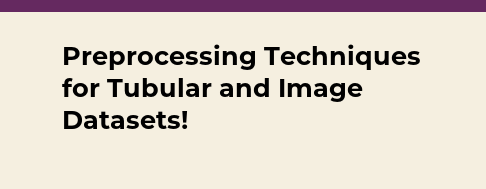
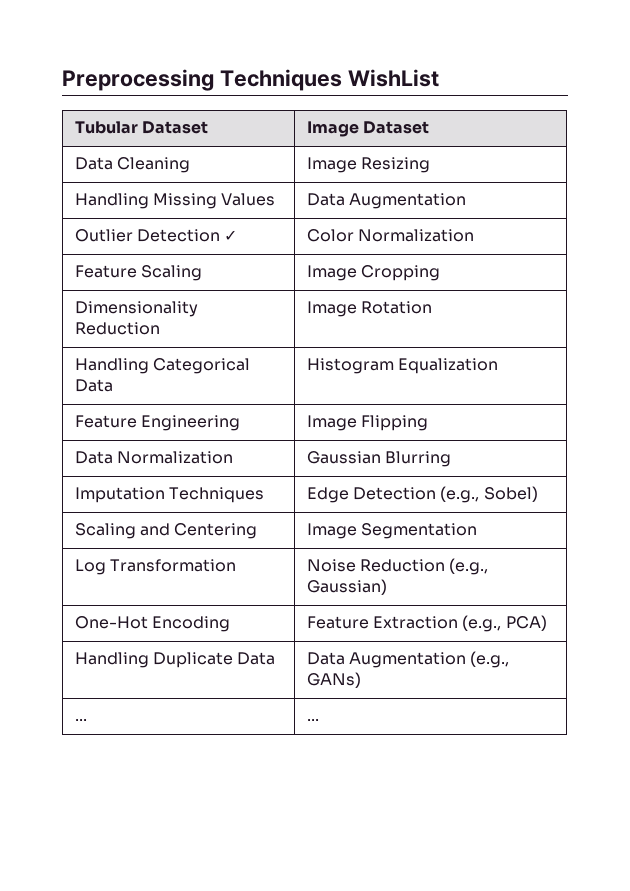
- Preprocessing Techniques for Tubular and Image Datasets!
+ Preprocessing Techniques WishList
+ Tubular Dataset | Image Dataset
+ Data Cleaning | Image Resizing
+ Handling Missing Values | Data Augmentation
+ Outlier Detection ✓ | Color Normalization
+ Feature Scaling | Image Cropping
+ Dimensionality Reduction | Image Rotation
+ Handling Categorical Data | Histogram Equalization
+ Feature Engineering | Image Flipping
+ Data Normalization | Gaussian Blurring
+ Imputation Techniques | Edge Detection (e.g., Sobel)
+ Scaling and Centering | Image Segmentation
+ Log Transformation | Noise Reduction (e.g., Gaussian)
+ One-Hot Encoding | Feature Extraction (e.g., PCA)
+ Handling Duplicate Data | Data Augmentation (e.g., GANs)
+ ... | ...

